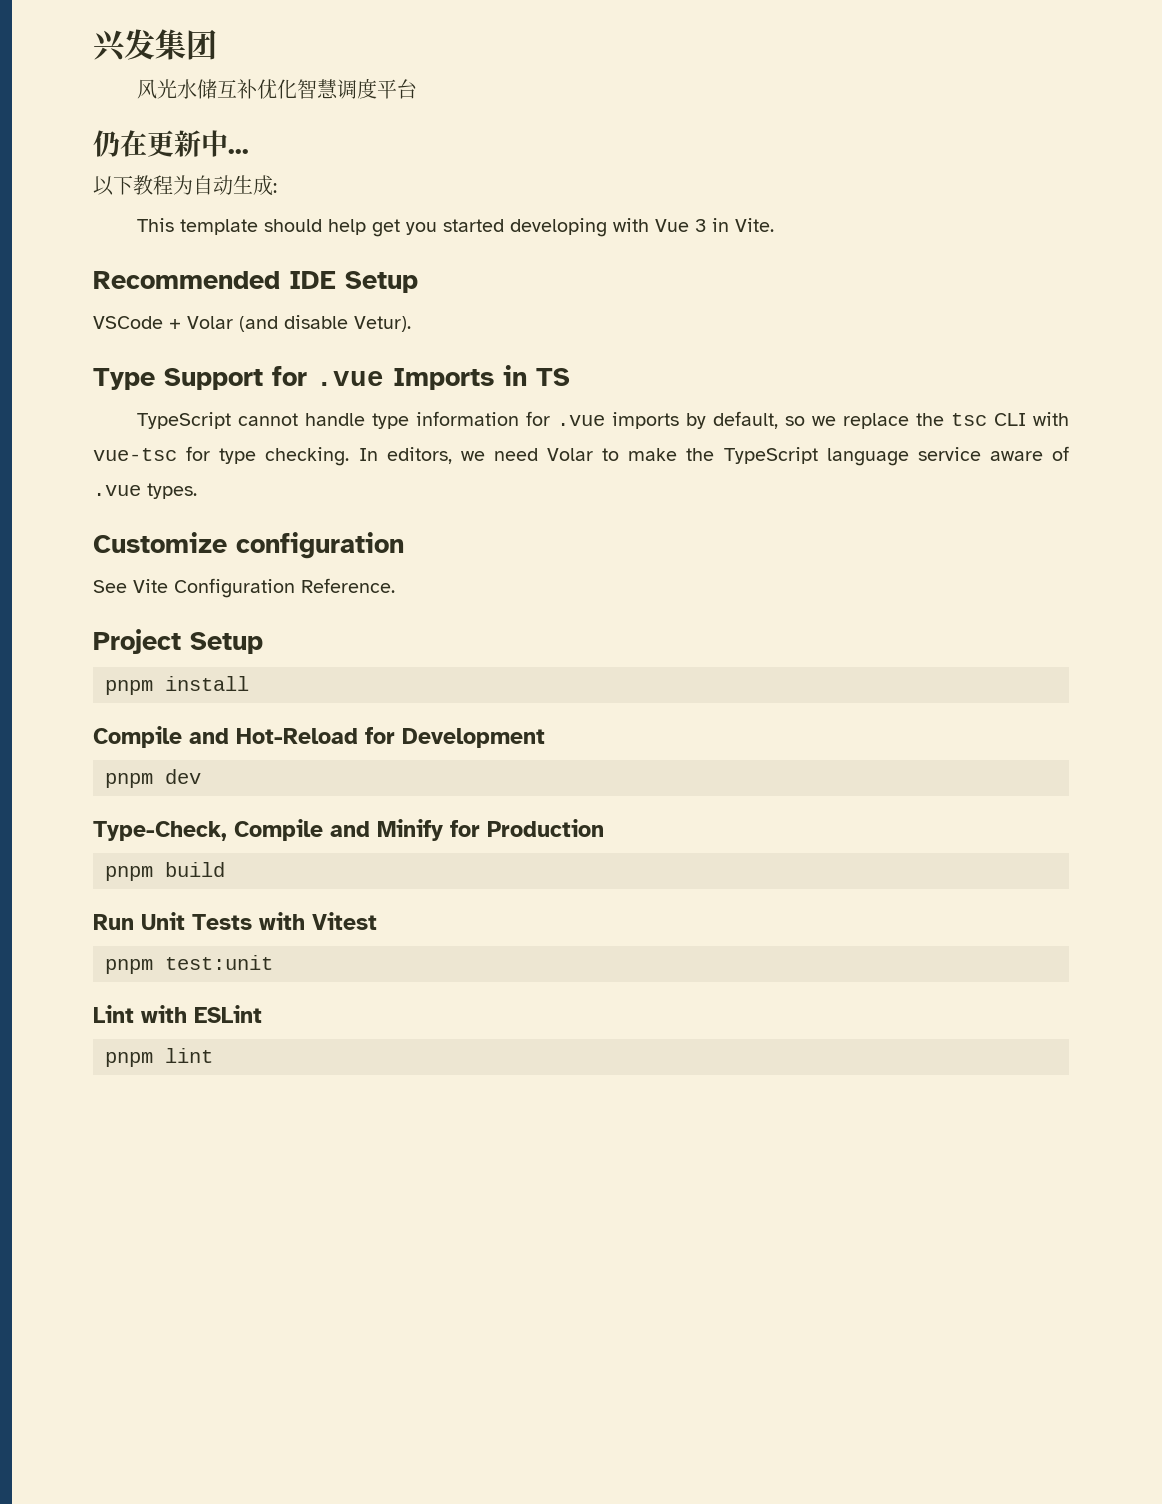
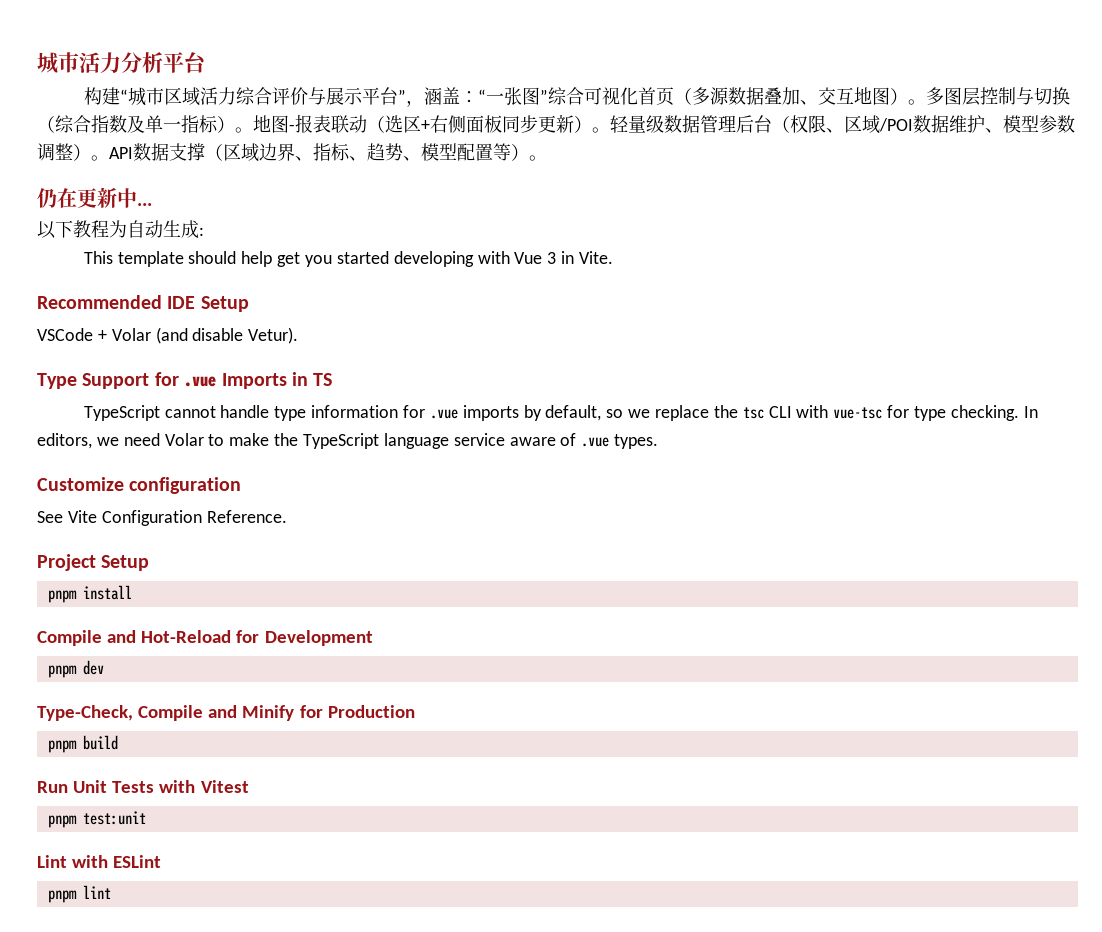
- 兴发集团
- 风光水储互补优化智慧调度平台
+ 城市活力分析平台
+ 构建“城市区域活力综合评价与展示平台”，涵盖：“一张图”综合可视化首页（多源数据叠加、交互地图）。多图层控制与切换（综合指数及单一指标）。地图-报表联动（选区+右侧面板同步更新）。轻量级数据管理后台（权限、区域/POI数据维护、模型参数调整）。API数据支撑（区域边界、指标、趋势、模型配置等）。

